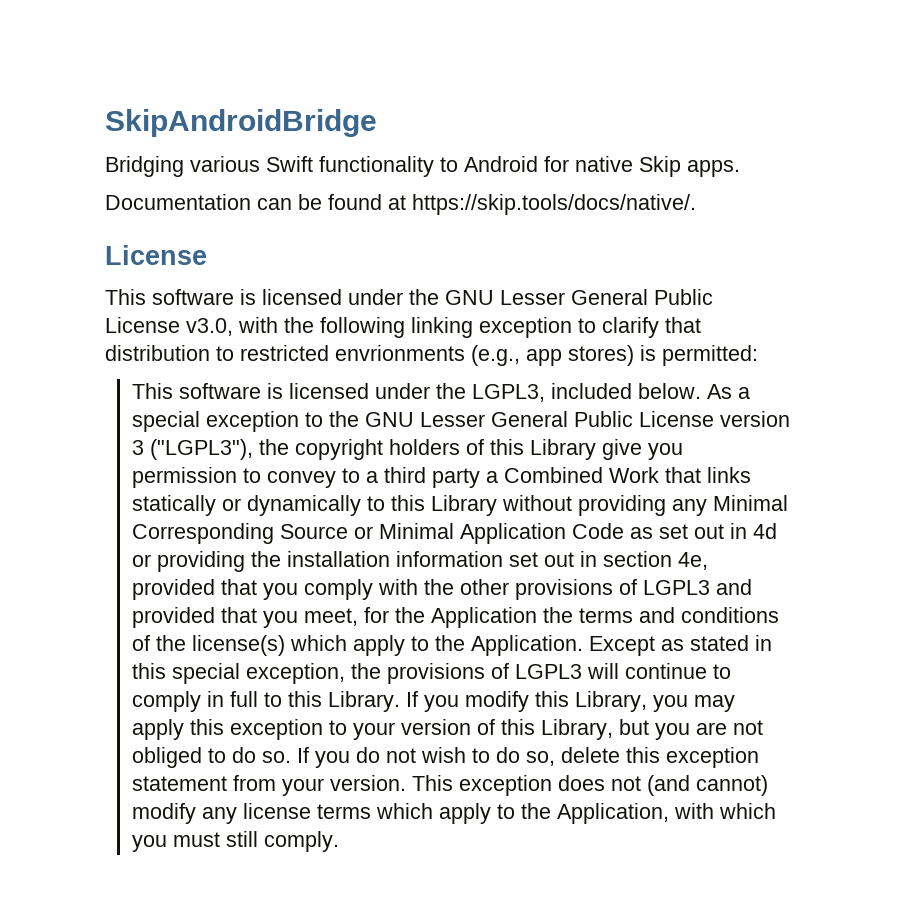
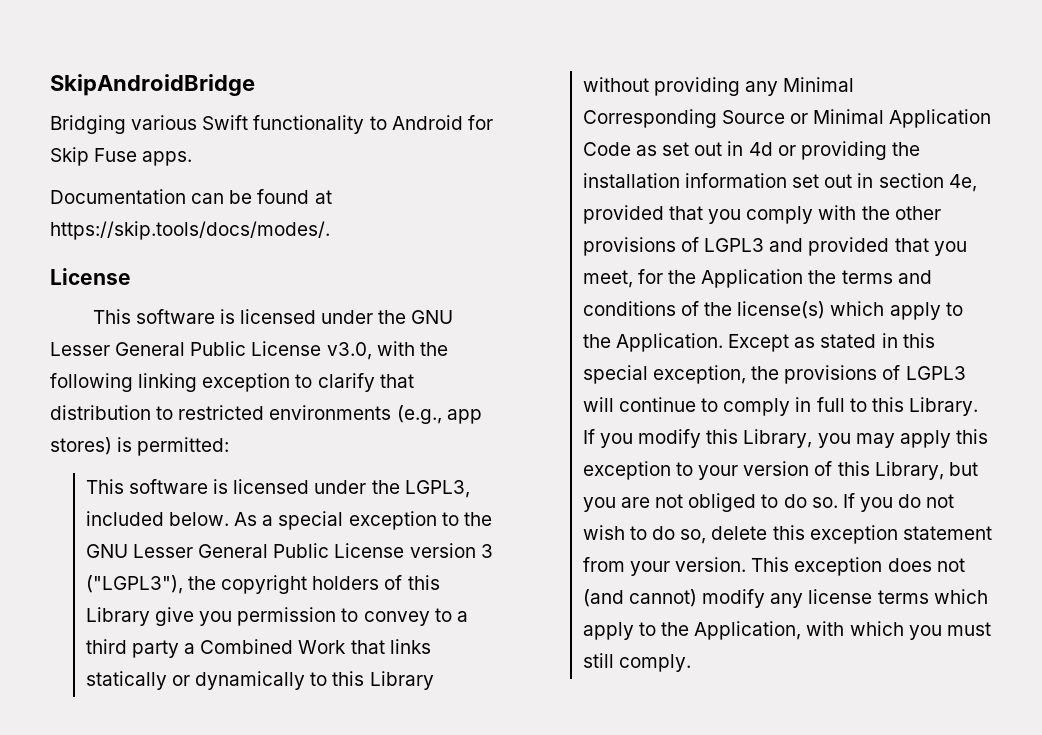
- Bridging various Swift functionality to Android for native Skip apps.
+ Bridging various Swift functionality to Android for Skip Fuse apps.
- Documentation can be found at https://skip.tools/docs/native/.
+ Documentation can be found at https://skip.tools/docs/modes/.
- This software is licensed under the GNU Lesser General Public License v3.0, with the following linking exception to clarify that distribution to restricted envrionments (e.g., app stores) is permitted:
+ This software is licensed under the GNU Lesser General Public License v3.0, with the following linking exception to clarify that distribution to restricted environments (e.g., app stores) is permitted:

